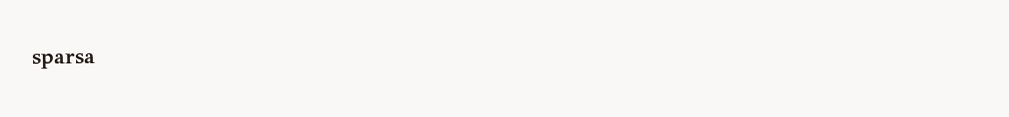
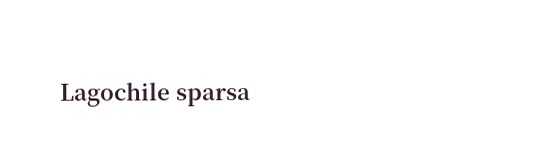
- sparsa
+ Lagochile sparsa

